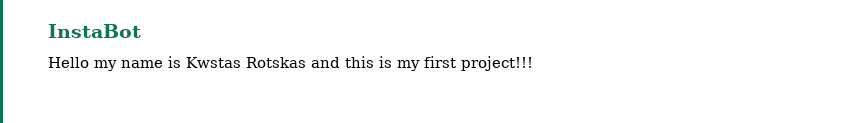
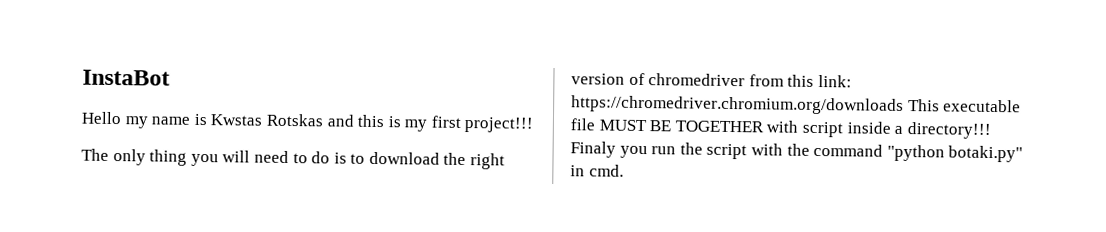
+ The only thing you will need to do is to download the right version of chromedriver from this link: https://chromedriver.chromium.org/downloads This executable file MUST BE TOGETHER with script inside a directory!!! Finaly you run the script with the command "python botaki.py" in cmd.

